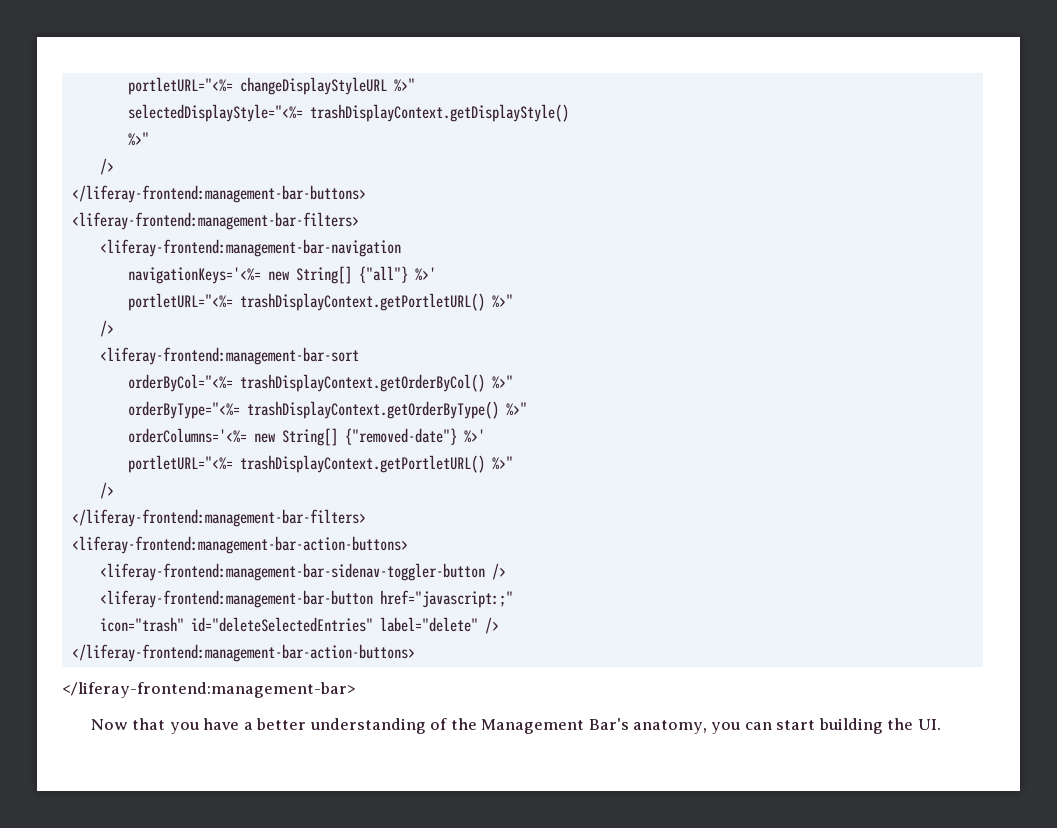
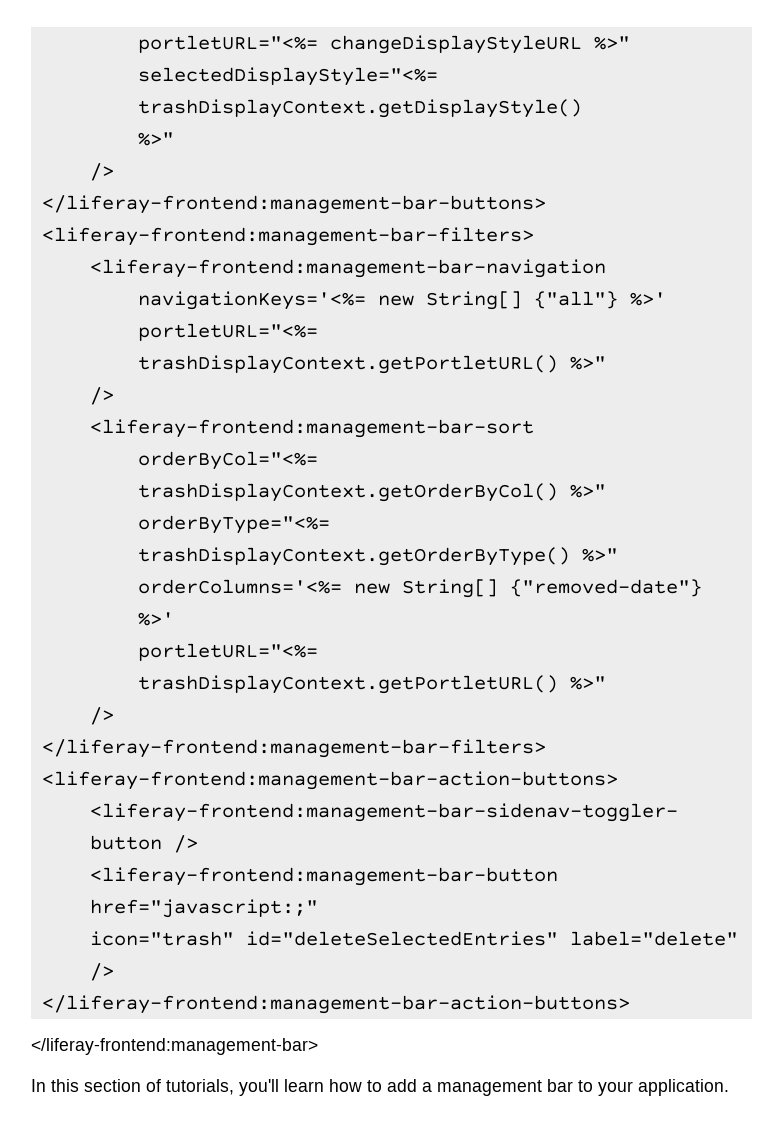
- Now that you have a better understanding of the Management Bar's anatomy, you can start building the UI.
+ In this section of tutorials, you'll learn how to add a management bar to your application.

